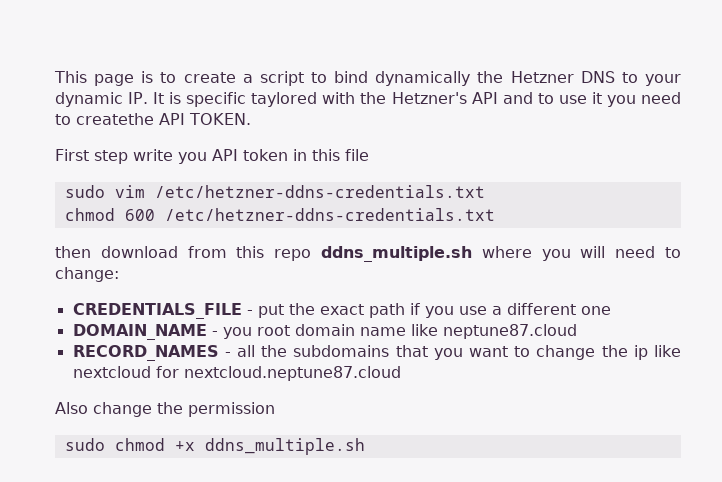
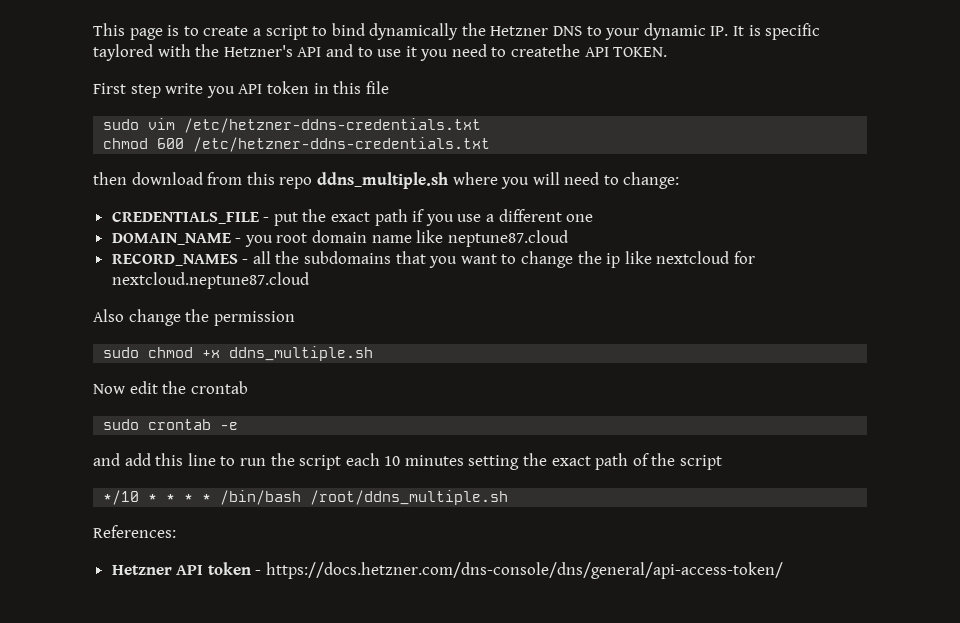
+ Now edit the crontab
+ sudo crontab -e
+ and add this line to run the script each 10 minutes setting the exact path of the script
+ */10 * * * * /bin/bash /root/ddns_multiple.sh
+ References:
+ Hetzner API token - https://docs.hetzner.com/dns-console/dns/general/api-access-token/

